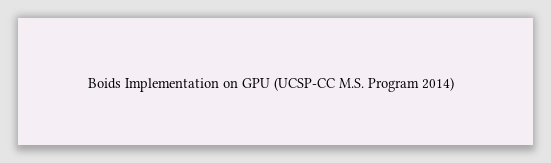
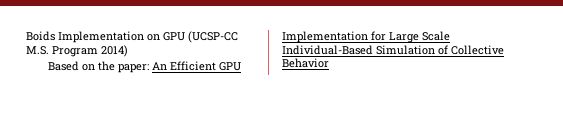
+ Based on the paper: An Efficient GPU Implementation for Large Scale Individual-Based Simulation of Collective Behavior

